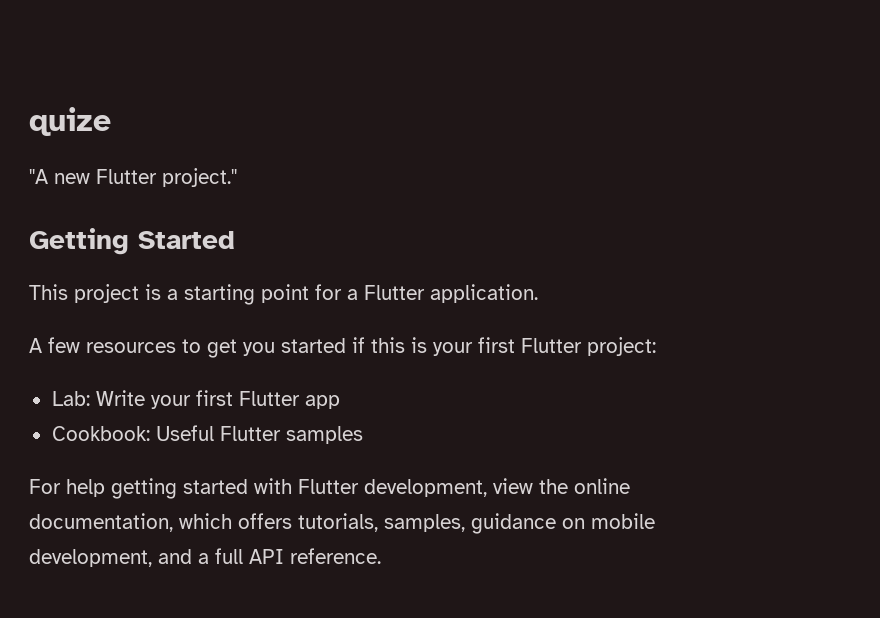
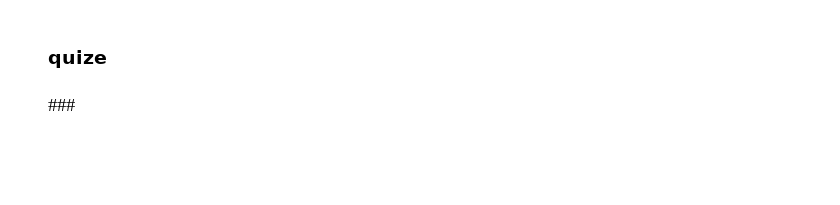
- "A new Flutter project."
- Getting Started
- This project is a starting point for a Flutter application.
- A few resources to get you started if this is your first Flutter project:
- Lab: Write your first Flutter app
- Cookbook: Useful Flutter samples
- For help getting started with Flutter development, view the online documentation, which offers tutorials, samples, guidance on mobile development, and a full API reference.
+ ###

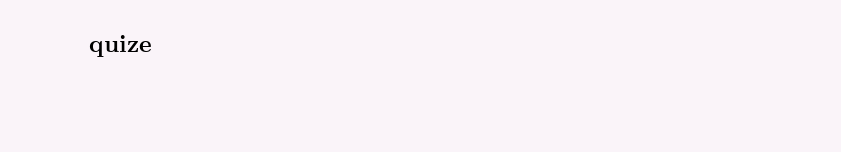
- ###

